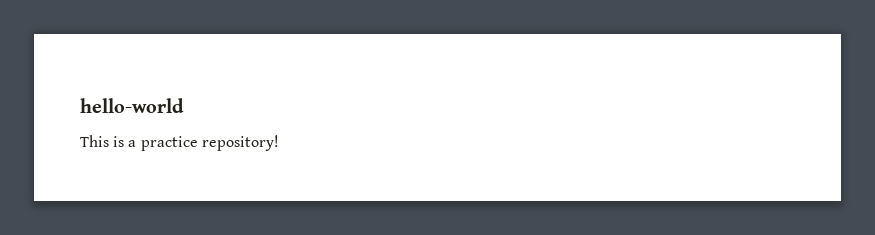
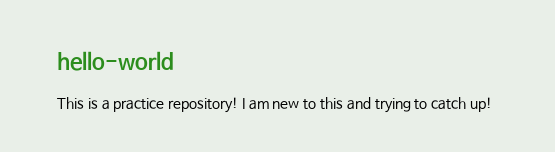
+ I am new to this and trying to catch up!

